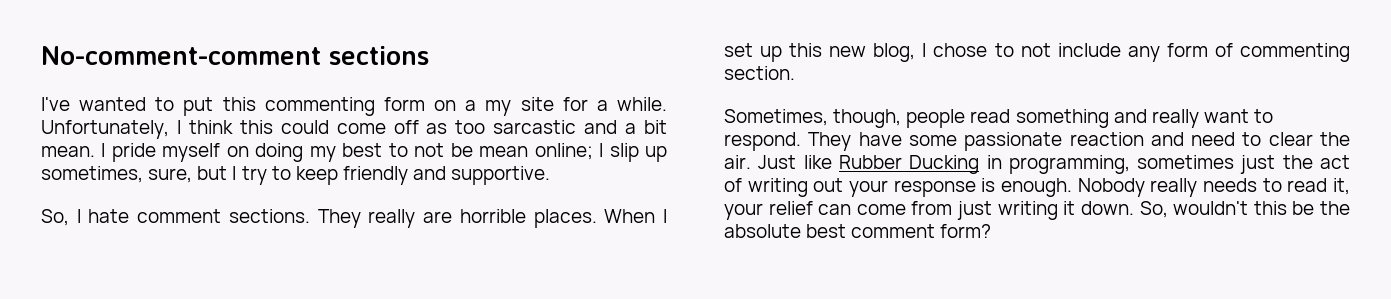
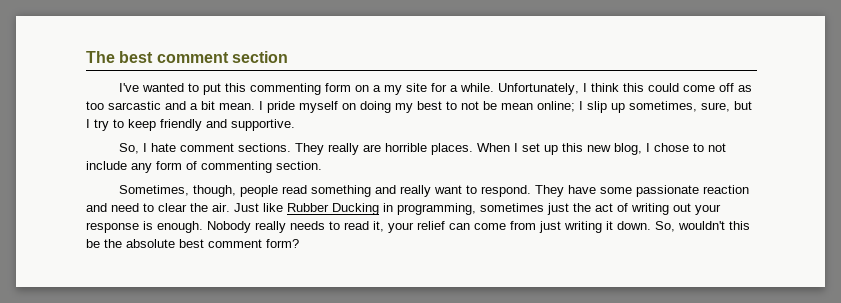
- No-comment-comment sections
+ The best comment section

